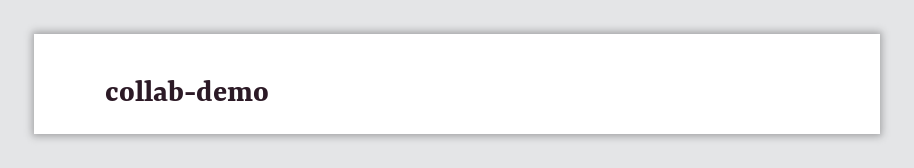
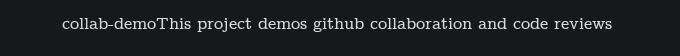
- collab-demo
+ collab-demoThis project demos github collaboration and code reviews

